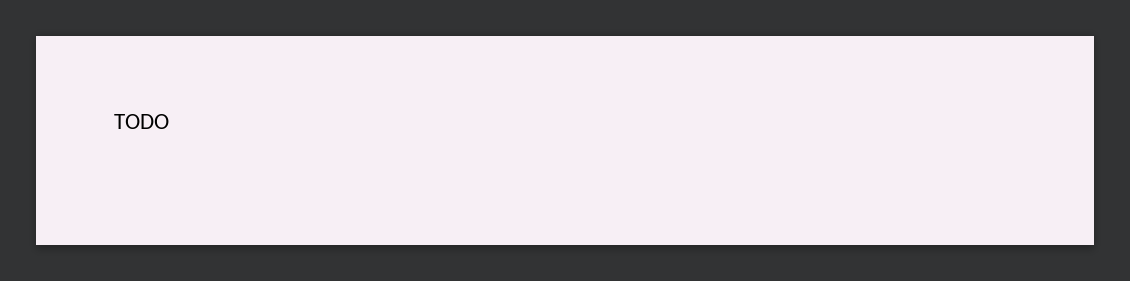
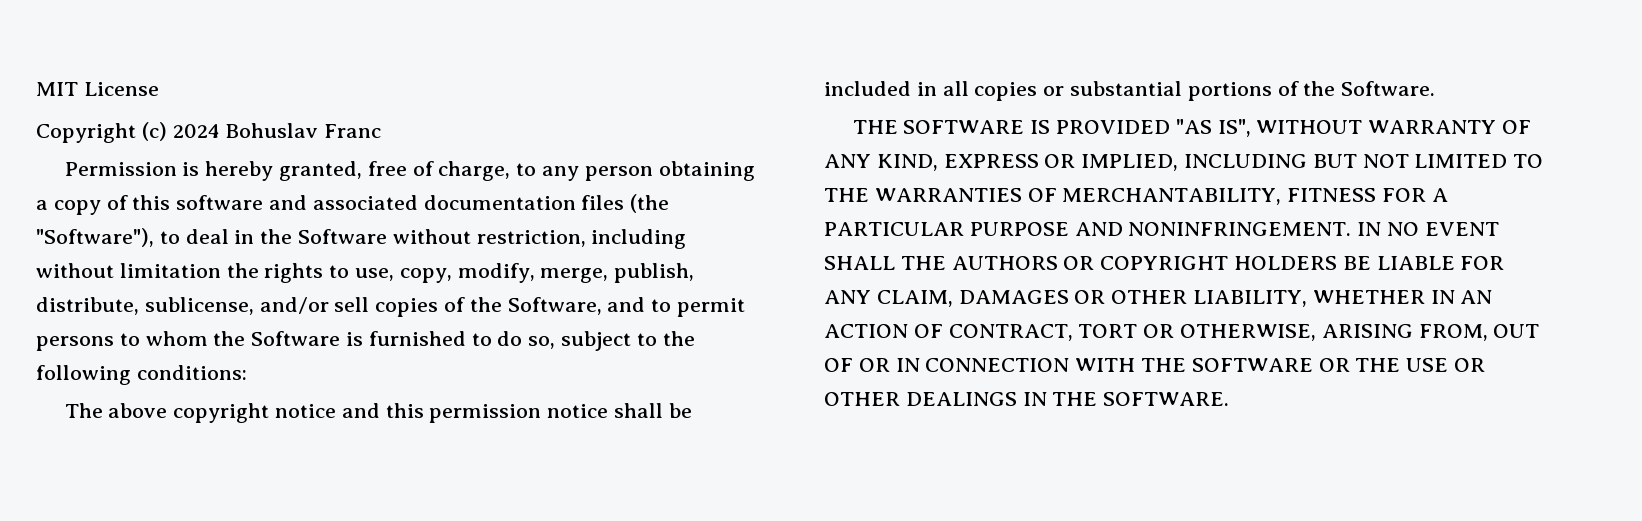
- TODO
+ MIT License
+ Copyright (c) 2024 Bohuslav Franc
+ Permission is hereby granted, free of charge, to any person obtaining a copy of this software and associated documentation files (the "Software"), to deal in the Software without restriction, including without limitation the rights to use, copy, modify, merge, publish, distribute, sublicense, and/or sell copies of the Software, and to permit persons to whom the Software is furnished to do so, subject to the following conditions:
+ The above copyright notice and this permission notice shall be included in all copies or substantial portions of the Software.
+ THE SOFTWARE IS PROVIDED "AS IS", WITHOUT WARRANTY OF ANY KIND, EXPRESS OR IMPLIED, INCLUDING BUT NOT LIMITED TO THE WARRANTIES OF MERCHANTABILITY, FITNESS FOR A PARTICULAR PURPOSE AND NONINFRINGEMENT. IN NO EVENT SHALL THE AUTHORS OR COPYRIGHT HOLDERS BE LIABLE FOR ANY CLAIM, DAMAGES OR OTHER LIABILITY, WHETHER IN AN ACTION OF CONTRACT, TORT OR OTHERWISE, ARISING FROM, OUT OF OR IN CONNECTION WITH THE SOFTWARE OR THE USE OR OTHER DEALINGS IN THE SOFTWARE.

